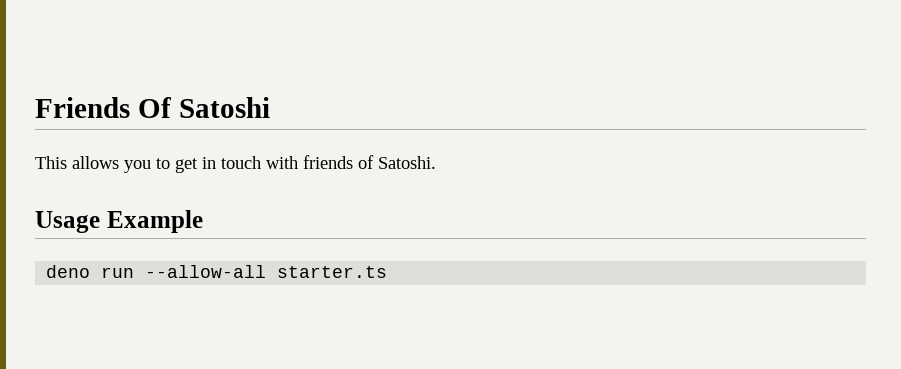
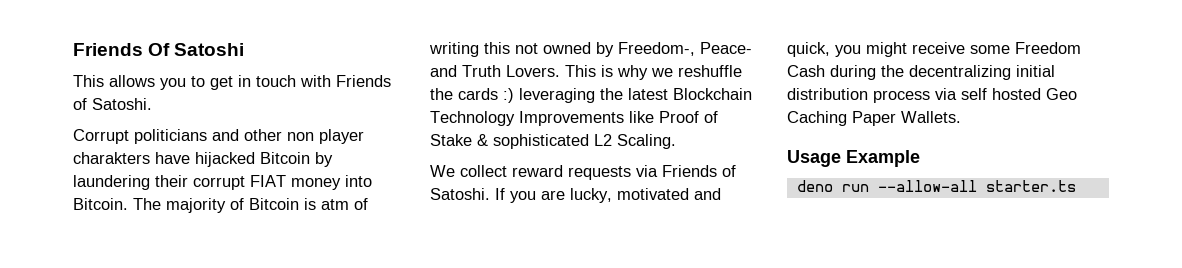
- This allows you to get in touch with friends of Satoshi.
+ This allows you to get in touch with Friends of Satoshi.
+ Corrupt politicians and other non player charakters have hijacked Bitcoin by laundering their corrupt FIAT money into Bitcoin. The majority of Bitcoin is atm of writing this not owned by Freedom-, Peace- and Truth Lovers. This is why we reshuffle the cards :) leveraging the latest Blockchain Technology Improvements like Proof of Stake & sophisticated L2 Scaling.
+ We collect reward requests via Friends of Satoshi. If you are lucky, motivated and quick, you might receive some Freedom Cash during the decentralizing initial distribution process via self hosted Geo Caching Paper Wallets.

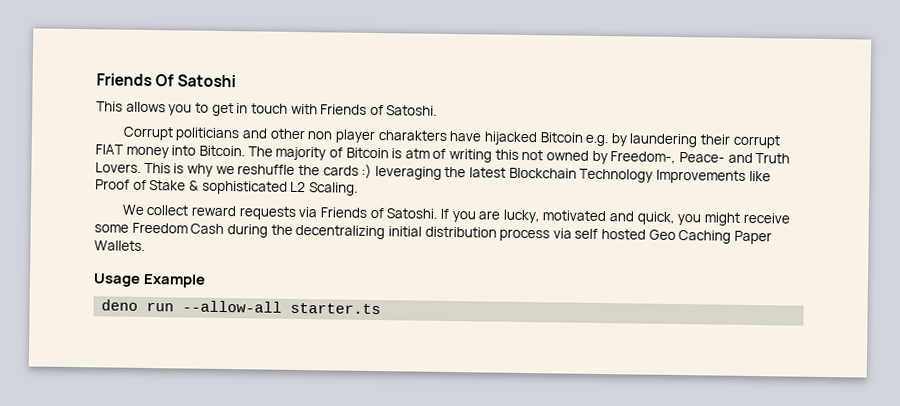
- Corrupt politicians and other non player charakters have hijacked Bitcoin by laundering their corrupt FIAT money into Bitcoin.
+ Corrupt politicians and other non player charakters have hijacked Bitcoin e.g. by laundering their corrupt FIAT money into Bitcoin.

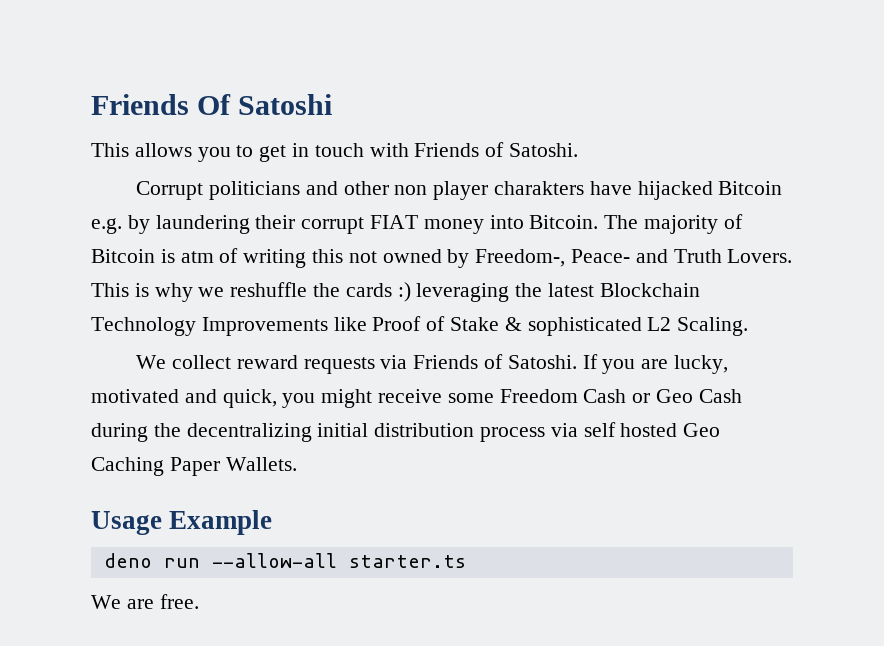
- If you are lucky, motivated and quick, you might receive some Freedom Cash during the decentralizing initial distribution process via self hosted Geo Caching Paper Wallets.
+ If you are lucky, motivated and quick, you might receive some Freedom Cash or Geo Cash during the decentralizing initial distribution process via self hosted Geo Caching Paper Wallets.
+ We are free.

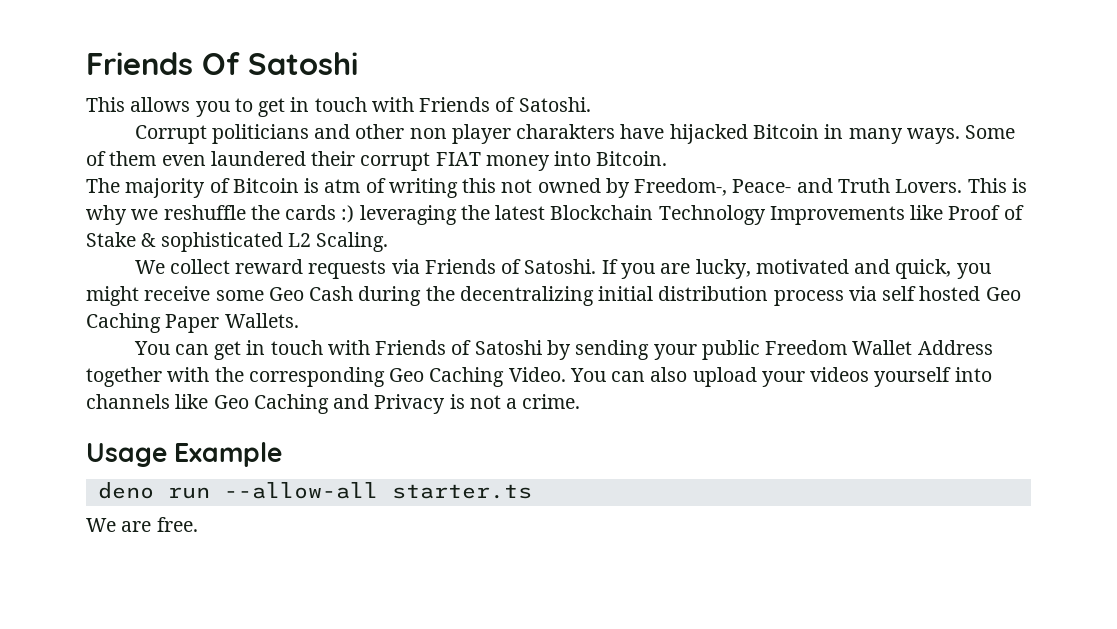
- Corrupt politicians and other non player charakters have hijacked Bitcoin e.g. by laundering their corrupt FIAT money into Bitcoin. The majority of Bitcoin is atm of writing this not owned by Freedom-, Peace- and Truth Lovers.
+ Corrupt politicians and other non player charakters have hijacked Bitcoin in many ways. Some of them even laundered their corrupt FIAT money into Bitcoin.
+ The majority of Bitcoin is atm of writing this not owned by Freedom-, Peace- and Truth Lovers.
- If you are lucky, motivated and quick, you might receive some Freedom Cash or Geo Cash during the decentralizing initial distribution process via self hosted Geo Caching Paper Wallets.
+ If you are lucky, motivated and quick, you might receive some Geo Cash during the decentralizing initial distribution process via self hosted Geo Caching Paper Wallets.
+ You can get in touch with Friends of Satoshi by sending your public Freedom Wallet Address together with the corresponding Geo Caching Video. You can also upload your videos yourself into channels like Geo Caching and Privacy is not a crime.

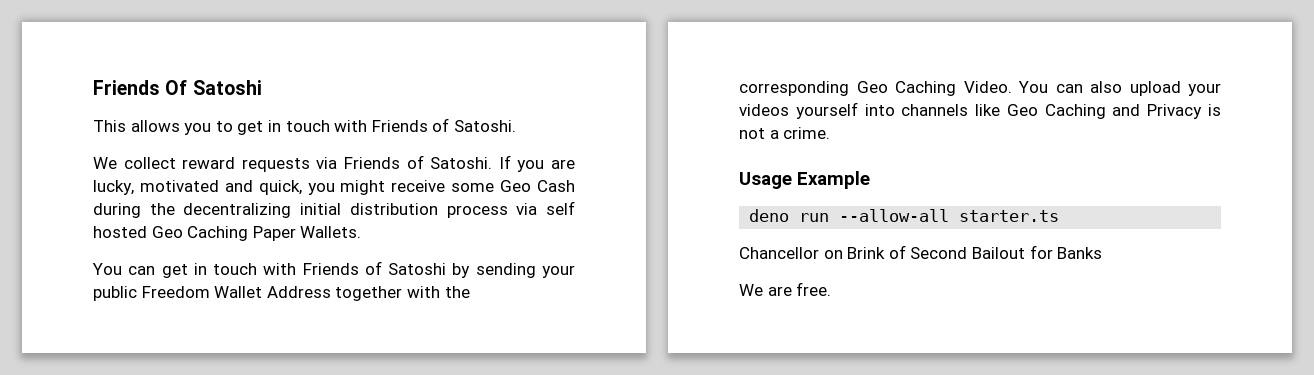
- Corrupt politicians and other non player charakters have hijacked Bitcoin in many ways. Some of them even laundered their corrupt FIAT money into Bitcoin.
- The majority of Bitcoin is atm of writing this not owned by Freedom-, Peace- and Truth Lovers. This is why we reshuffle the cards :) leveraging the latest Blockchain Technology Improvements like Proof of Stake & sophisticated L2 Scaling.
+ Chancellor on Brink of Second Bailout for Banks

